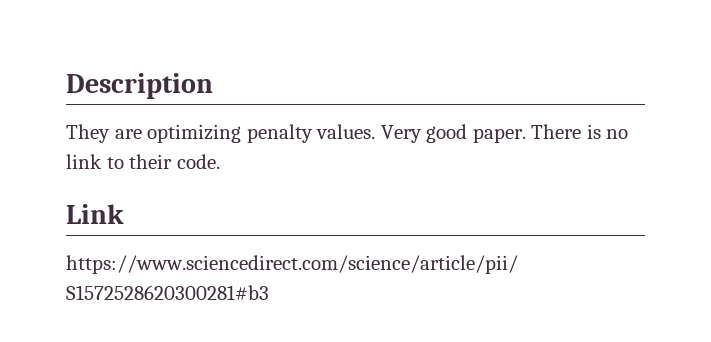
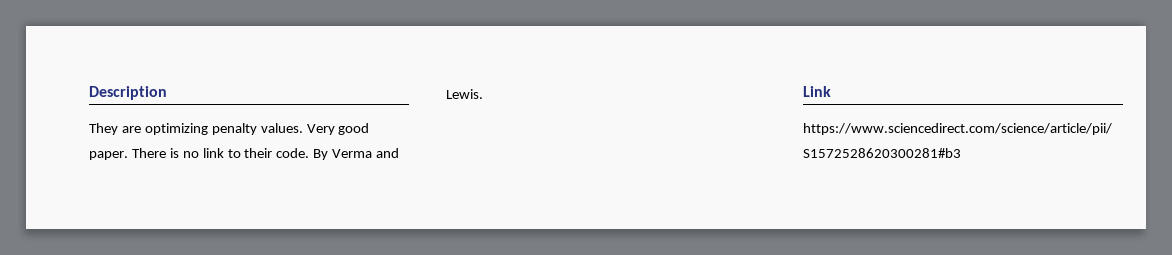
+ By Verma and Lewis.

